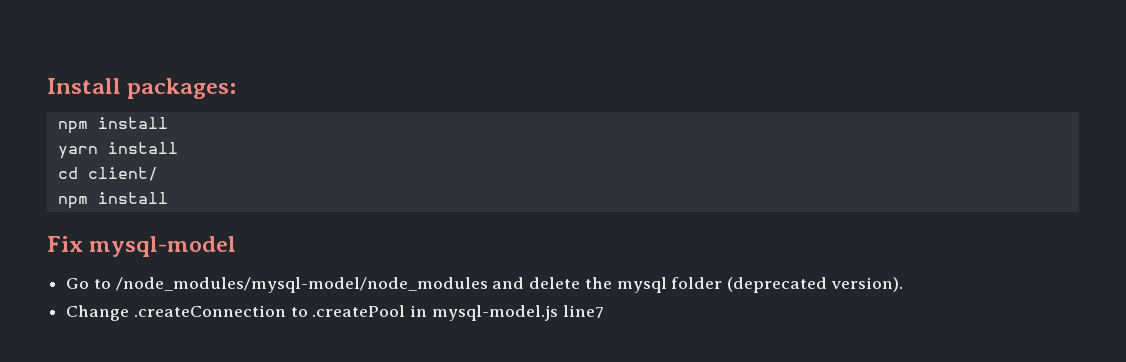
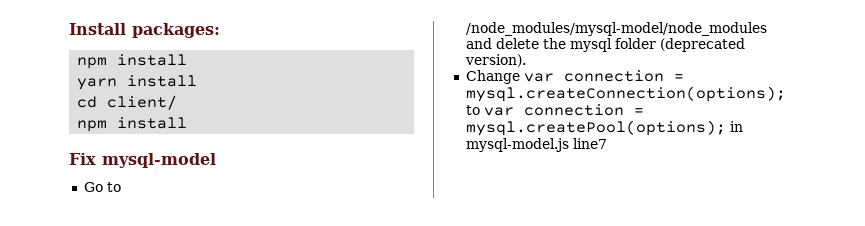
- Change .createConnection to .createPool in mysql-model.js line7
+ Change var connection = mysql.createConnection(options); to var connection = mysql.createPool(options); in mysql-model.js line7

